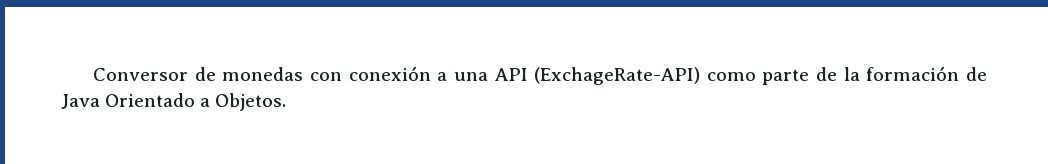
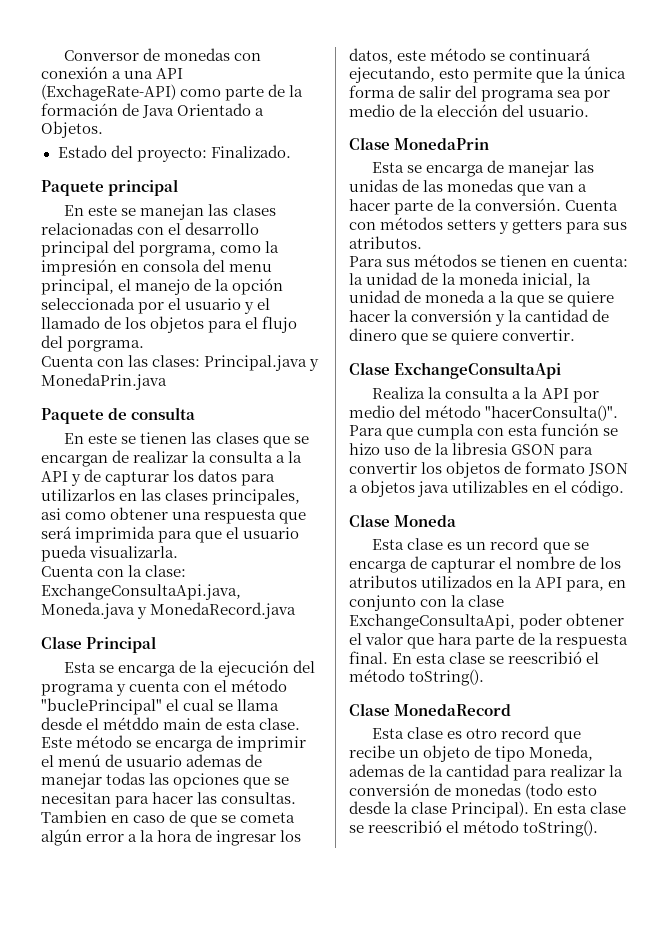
+ Estado del proyecto: Finalizado.
+ Paquete principal
+ En este se manejan las clases relacionadas con el desarrollo principal del porgrama, como la impresión en consola del menu principal, el manejo de la opción seleccionada por el usuario y el llamado de los objetos para el flujo del porgrama.
+ Cuenta con las clases: Principal.java y MonedaPrin.java
+ Paquete de consulta
+ En este se tienen las clases que se encargan de realizar la consulta a la API y de capturar los datos para utilizarlos en las clases principales, asi como obtener una respuesta que será imprimida para que el usuario pueda visualizarla.
+ Cuenta con la clase: ExchangeConsultaApi.java, Moneda.java y MonedaRecord.java
+ Clase Principal
+ Esta se encarga de la ejecución del programa y cuenta con el método "buclePrincipal" el cual se llama desde el métddo main de esta clase. Este método se encarga de imprimir el menú de usuario ademas de manejar todas las opciones que se necesitan para hacer las consultas. Tambien en caso de que se cometa algún error a la hora de ingresar los datos, este método se continuará ejecutando, esto permite que la única forma de salir del programa sea por medio de la elección del usuario.
+ Clase MonedaPrin
+ Esta se encarga de manejar las unidas de las monedas que van a hacer parte de la conversión. Cuenta con métodos setters y getters para sus atributos.
+ Para sus métodos se tienen en cuenta: la unidad de la moneda inicial, la unidad de moneda a la que se quiere hacer la conversión y la cantidad de dinero que se quiere convertir.
+ Clase ExchangeConsultaApi
+ Realiza la consulta a la API por medio del método "hacerConsulta()". Para que cumpla con esta función se hizo uso de la libresia GSON para convertir los objetos de formato JSON a objetos java utilizables en el código.
+ Clase Moneda
+ Esta clase es un record que se encarga de capturar el nombre de los atributos utilizados en la API para, en conjunto con la clase ExchangeConsultaApi, poder obtener el valor que hara parte de la respuesta final. En esta clase se reescribió el método toString().
+ Clase MonedaRecord
+ Esta clase es otro record que recibe un objeto de tipo Moneda, ademas de la cantidad para realizar la conversión de monedas (todo esto desde la clase Principal). En esta clase se reescribió el método toString().

